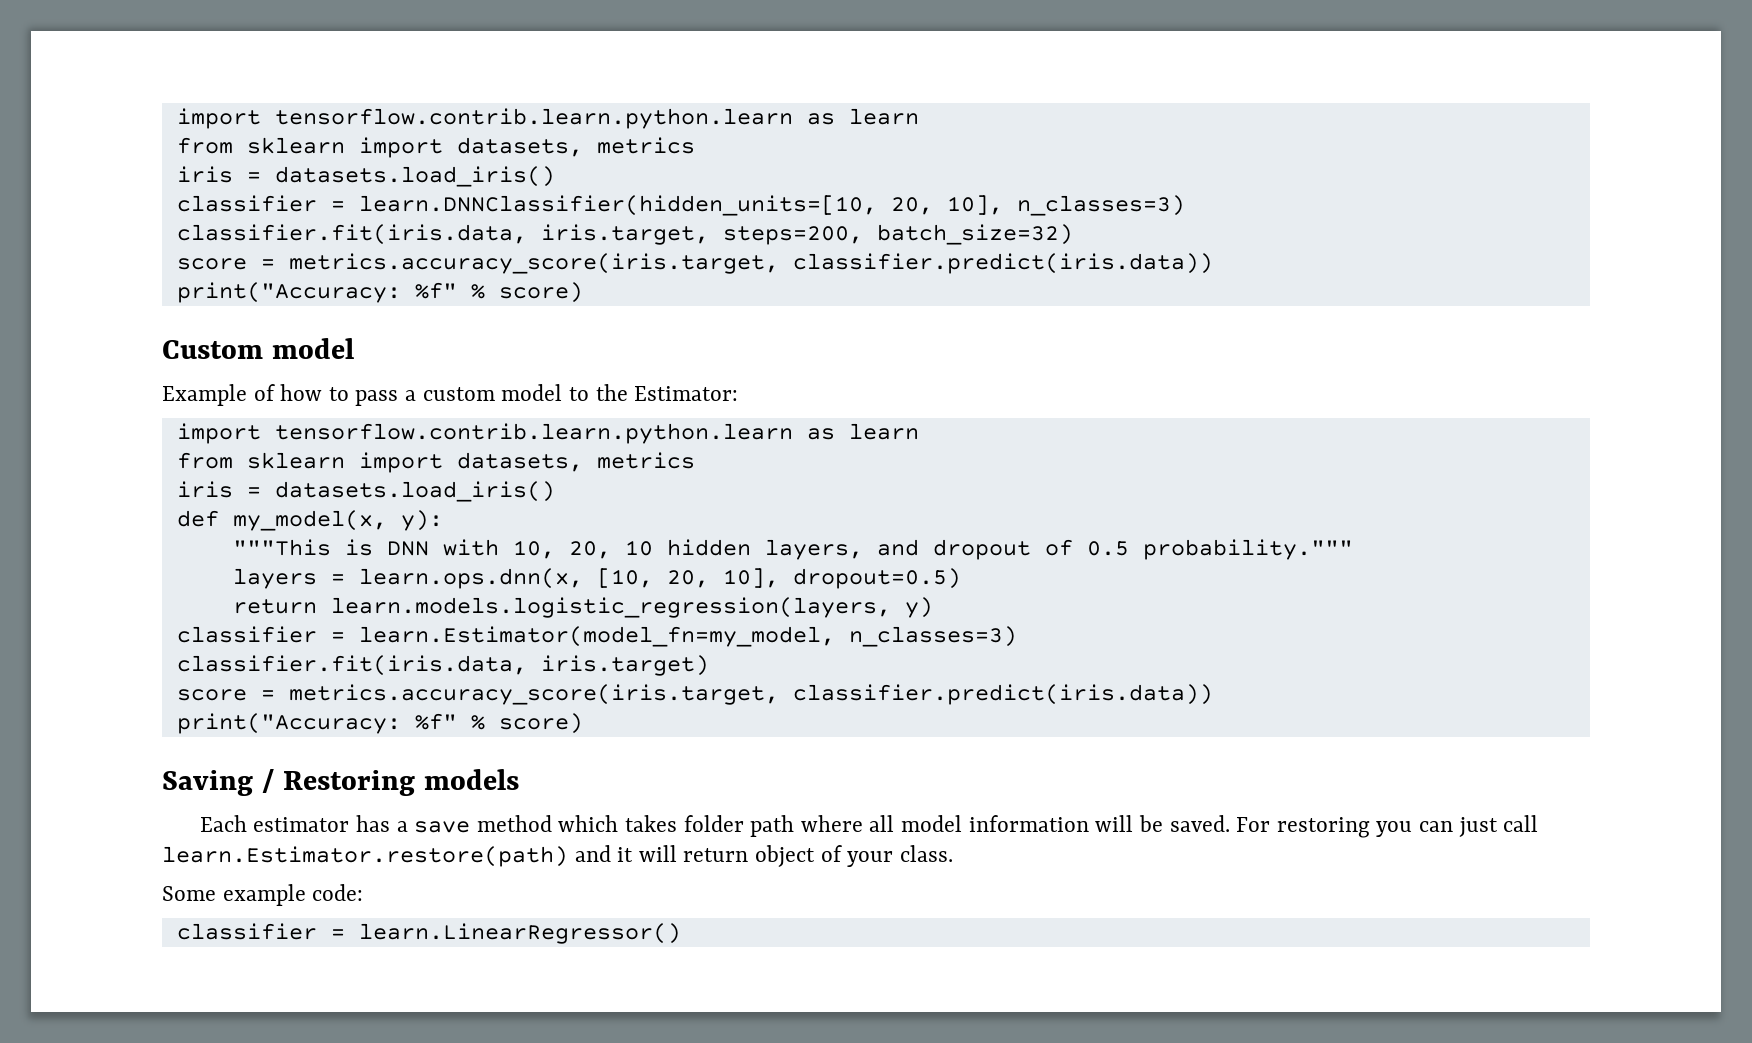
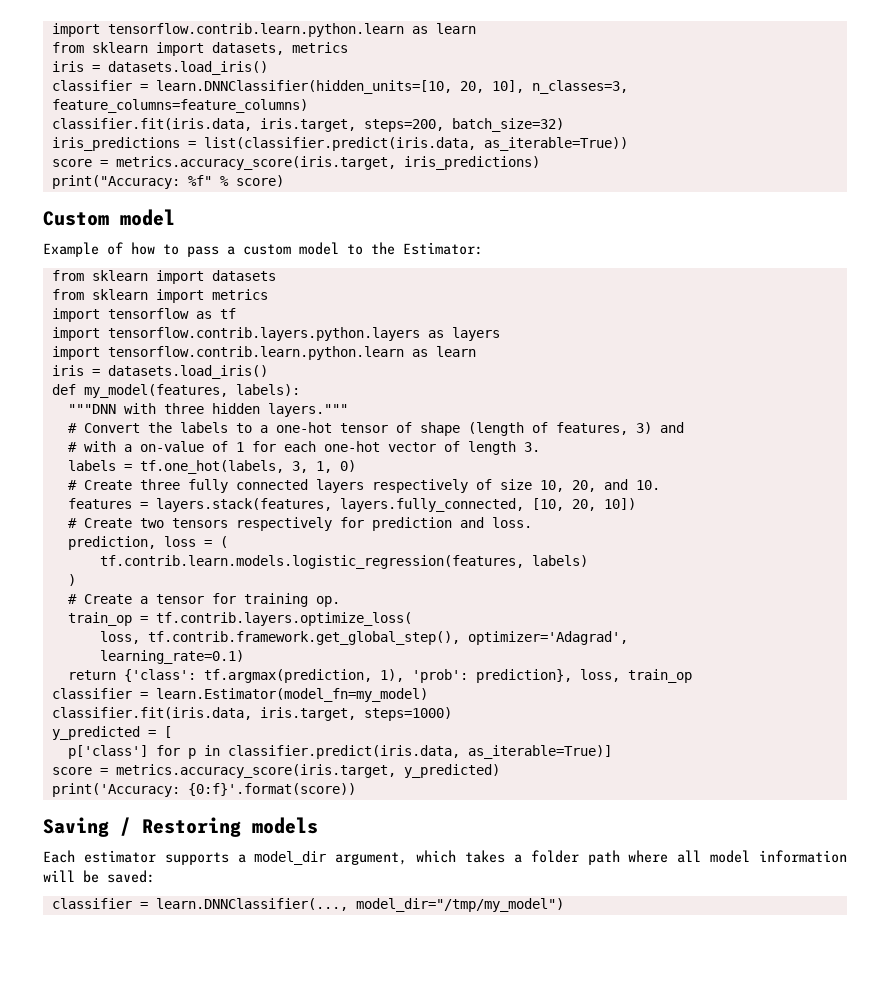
- classifier = learn.DNNClassifier(hidden_units=[10, 20, 10], n_classes=3)
+ classifier = learn.DNNClassifier(hidden_units=[10, 20, 10], n_classes=3, feature_columns=feature_columns)
  classifier.fit(iris.data, iris.target, steps=200, batch_size=32)
- score = metrics.accuracy_score(iris.target, classifier.predict(iris.data))
+ iris_predictions = list(classifier.predict(iris.data, as_iterable=True))
+ score = metrics.accuracy_score(iris.target, iris_predictions)
  Example of how to pass a custom model to the Estimator:
+ from sklearn import datasets
+ from sklearn import metrics
+ import tensorflow as tf
+ import tensorflow.contrib.layers.python.layers as layers
  import tensorflow.contrib.learn.python.learn as learn
- from sklearn import datasets, metrics
- def my_model(x, y):
- """This is DNN with 10, 20, 10 hidden layers, and dropout of 0.5 probability."""
- layers = learn.ops.dnn(x, [10, 20, 10], dropout=0.5)
- return learn.models.logistic_regression(layers, y)
- classifier = learn.Estimator(model_fn=my_model, n_classes=3)
- classifier.fit(iris.data, iris.target)
- score = metrics.accuracy_score(iris.target, classifier.predict(iris.data))
- print("Accuracy: %f" % score)
+ def my_model(features, labels):
+ """DNN with three hidden layers."""
+ # Convert the labels to a one-hot tensor of shape (length of features, 3) and
+ # with a on-value of 1 for each one-hot vector of length 3.
+ labels = tf.one_hot(labels, 3, 1, 0)
+ # Create three fully connected layers respectively of size 10, 20, and 10.
+ features = layers.stack(features, layers.fully_connected, [10, 20, 10])
+ # Create two tensors respectively for prediction and loss.
+ prediction, loss = (
+ tf.contrib.learn.models.logistic_regression(features, labels)
+ )
+ # Create a tensor for training op.
+ train_op = tf.contrib.layers.optimize_loss(
+ loss, tf.contrib.framework.get_global_step(), optimizer='Adagrad',
+ learning_rate=0.1)
+ return {'class': tf.argmax(prediction, 1), 'prob': prediction}, loss, train_op
+ classifier = learn.Estimator(model_fn=my_model)
+ classifier.fit(iris.data, iris.target, steps=1000)
+ y_predicted = [
+ p['class'] for p in classifier.predict(iris.data, as_iterable=True)]
+ score = metrics.accuracy_score(iris.target, y_predicted)
+ print('Accuracy: {0:f}'.format(score))
- Each estimator has a save method which takes folder path where all model information will be saved. For restoring you can just call learn.Estimator.restore(path) and it will return object of your class.
- Some example code:
- classifier = learn.LinearRegressor()
+ Each estimator supports a model_dir argument, which takes a folder path where all model information will be saved:
+ classifier = learn.DNNClassifier(..., model_dir="/tmp/my_model")

